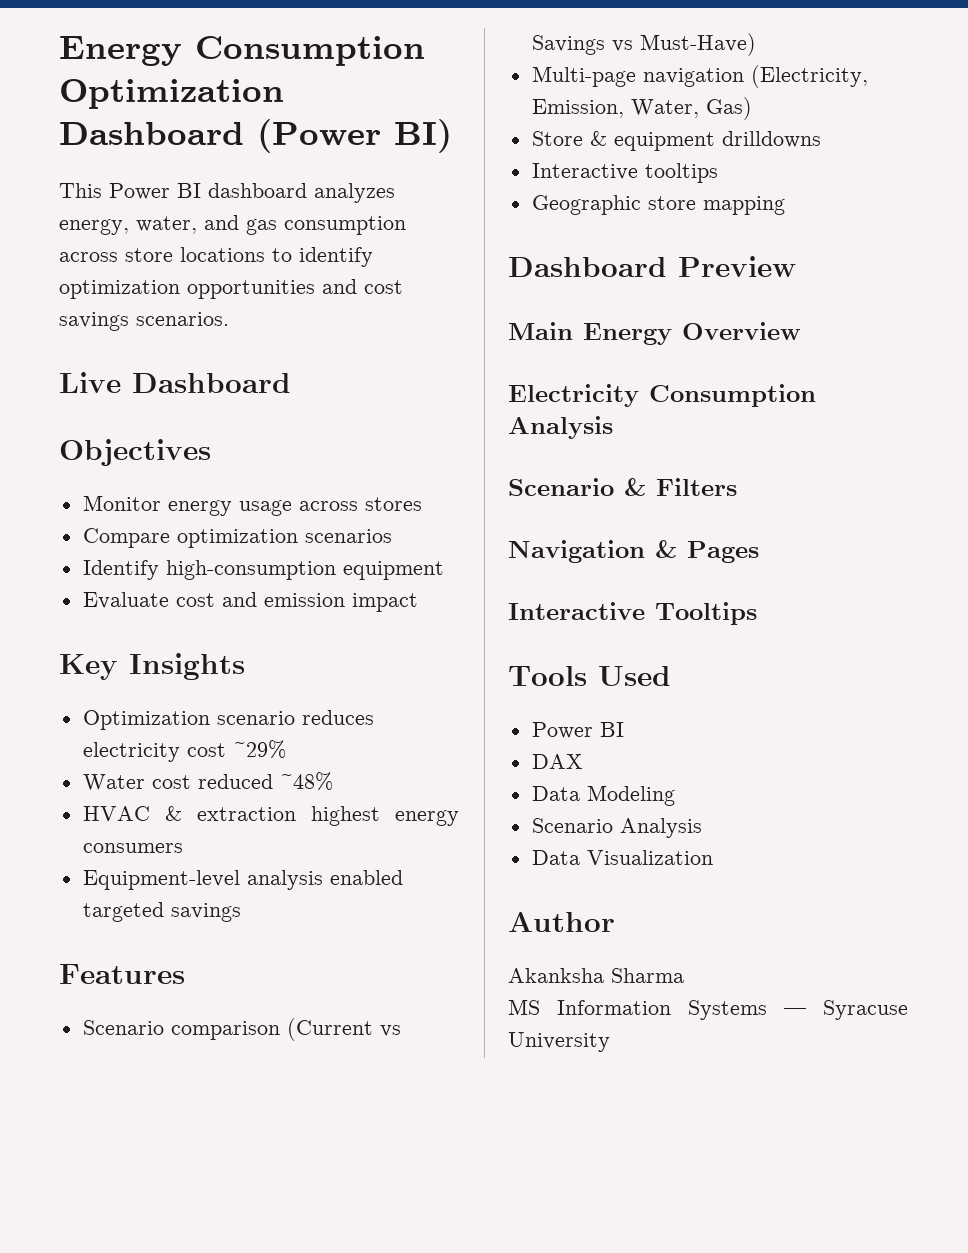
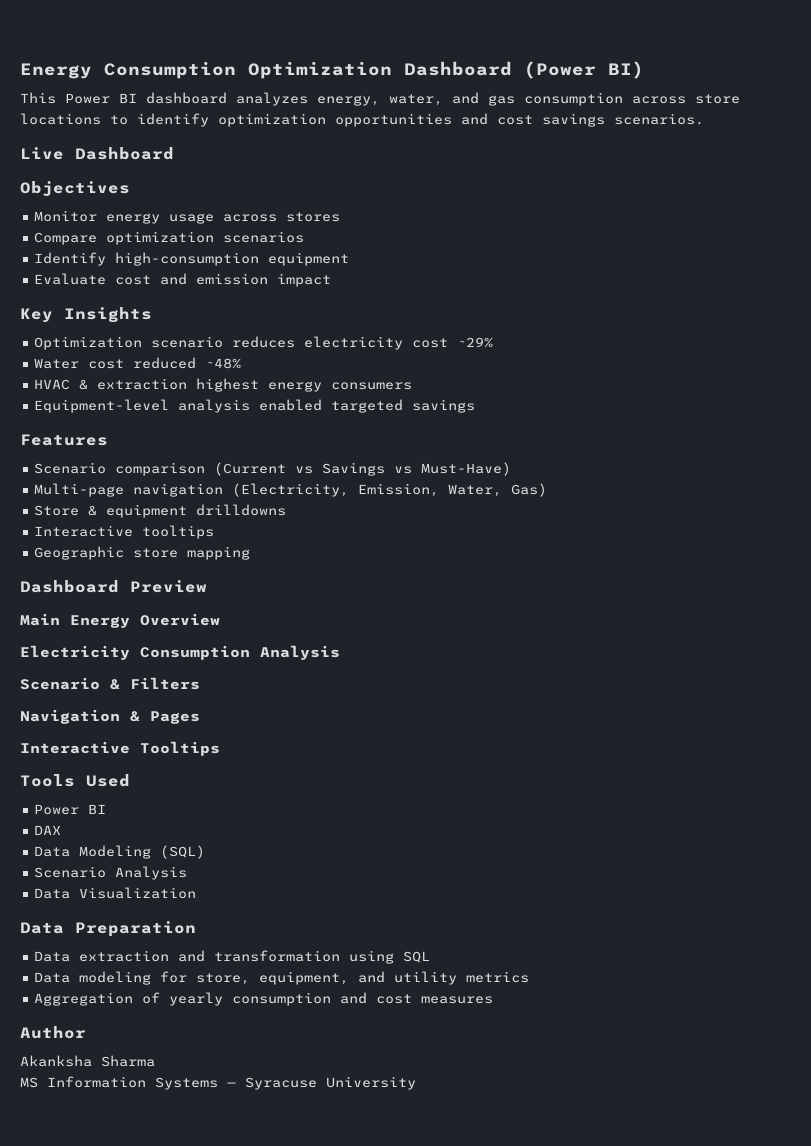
- Data Modeling
+ Data Modeling (SQL)
+ Data Preparation
+ Data extraction and transformation using SQL
+ Data modeling for store, equipment, and utility metrics
+ Aggregation of yearly consumption and cost measures

